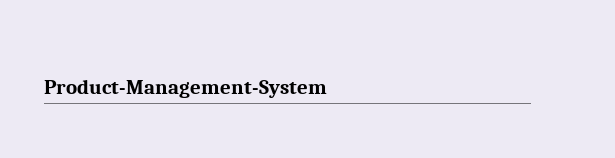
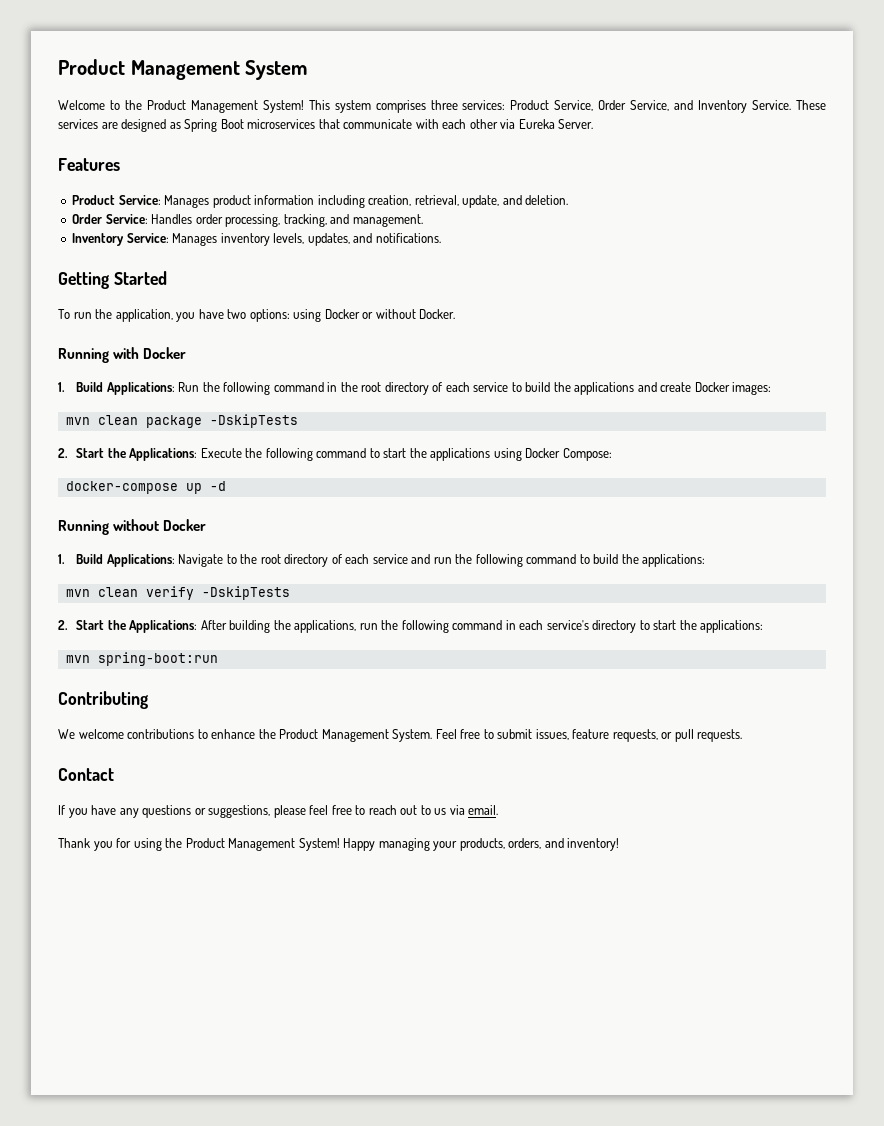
- Product-Management-System
+ Product Management System
+ Welcome to the Product Management System! This system comprises three services: Product Service, Order Service, and Inventory Service. These services are designed as Spring Boot microservices that communicate with each other via Eureka Server.
+ Features
+ Product Service: Manages product information including creation, retrieval, update, and deletion.
+ Order Service: Handles order processing, tracking, and management.
+ Inventory Service: Manages inventory levels, updates, and notifications.
+ Getting Started
+ To run the application, you have two options: using Docker or without Docker.
+ Running with Docker
+ 1. Build Applications: Run the following command in the root directory of each service to build the applications and create Docker images:
+ mvn clean package -DskipTests
+ 2. Start the Applications: Execute the following command to start the applications using Docker Compose:
+ docker-compose up -d
+ Running without Docker
+ 1. Build Applications: Navigate to the root directory of each service and run the following command to build the applications:
+ mvn clean verify -DskipTests
+ 2. Start the Applications: After building the applications, run the following command in each service's directory to start the applications:
+ mvn spring-boot:run
+ Contributing
+ We welcome contributions to enhance the Product Management System. Feel free to submit issues, feature requests, or pull requests.
+ Contact
+ If you have any questions or suggestions, please feel free to reach out to us via email.
+ Thank you for using the Product Management System! Happy managing your products, orders, and inventory!

